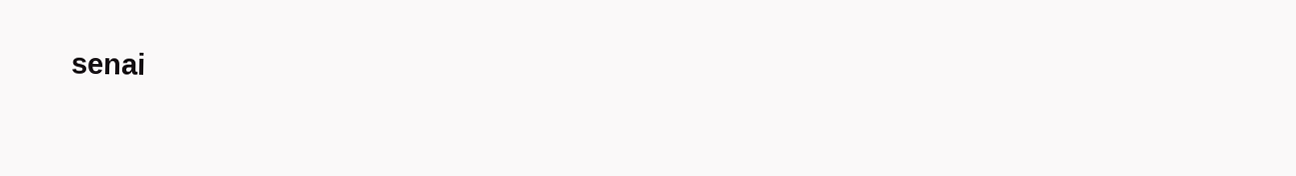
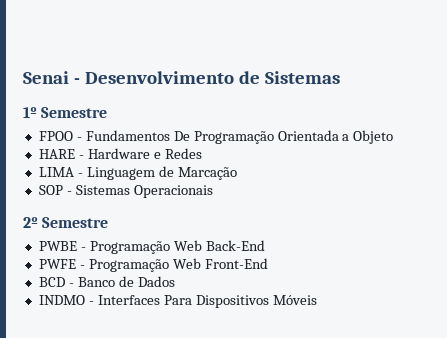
- senai
+ Senai - Desenvolvimento de Sistemas
+ 1º Semestre
+ FPOO - Fundamentos De Programação Orientada a Objeto
+ HARE - Hardware e Redes
+ LIMA - Linguagem de Marcação
+ SOP - Sistemas Operacionais
+ 2º Semestre
+ PWBE - Programação Web Back-End
+ PWFE - Programação Web Front-End
+ BCD - Banco de Dados
+ INDMO - Interfaces Para Dispositivos Móveis

